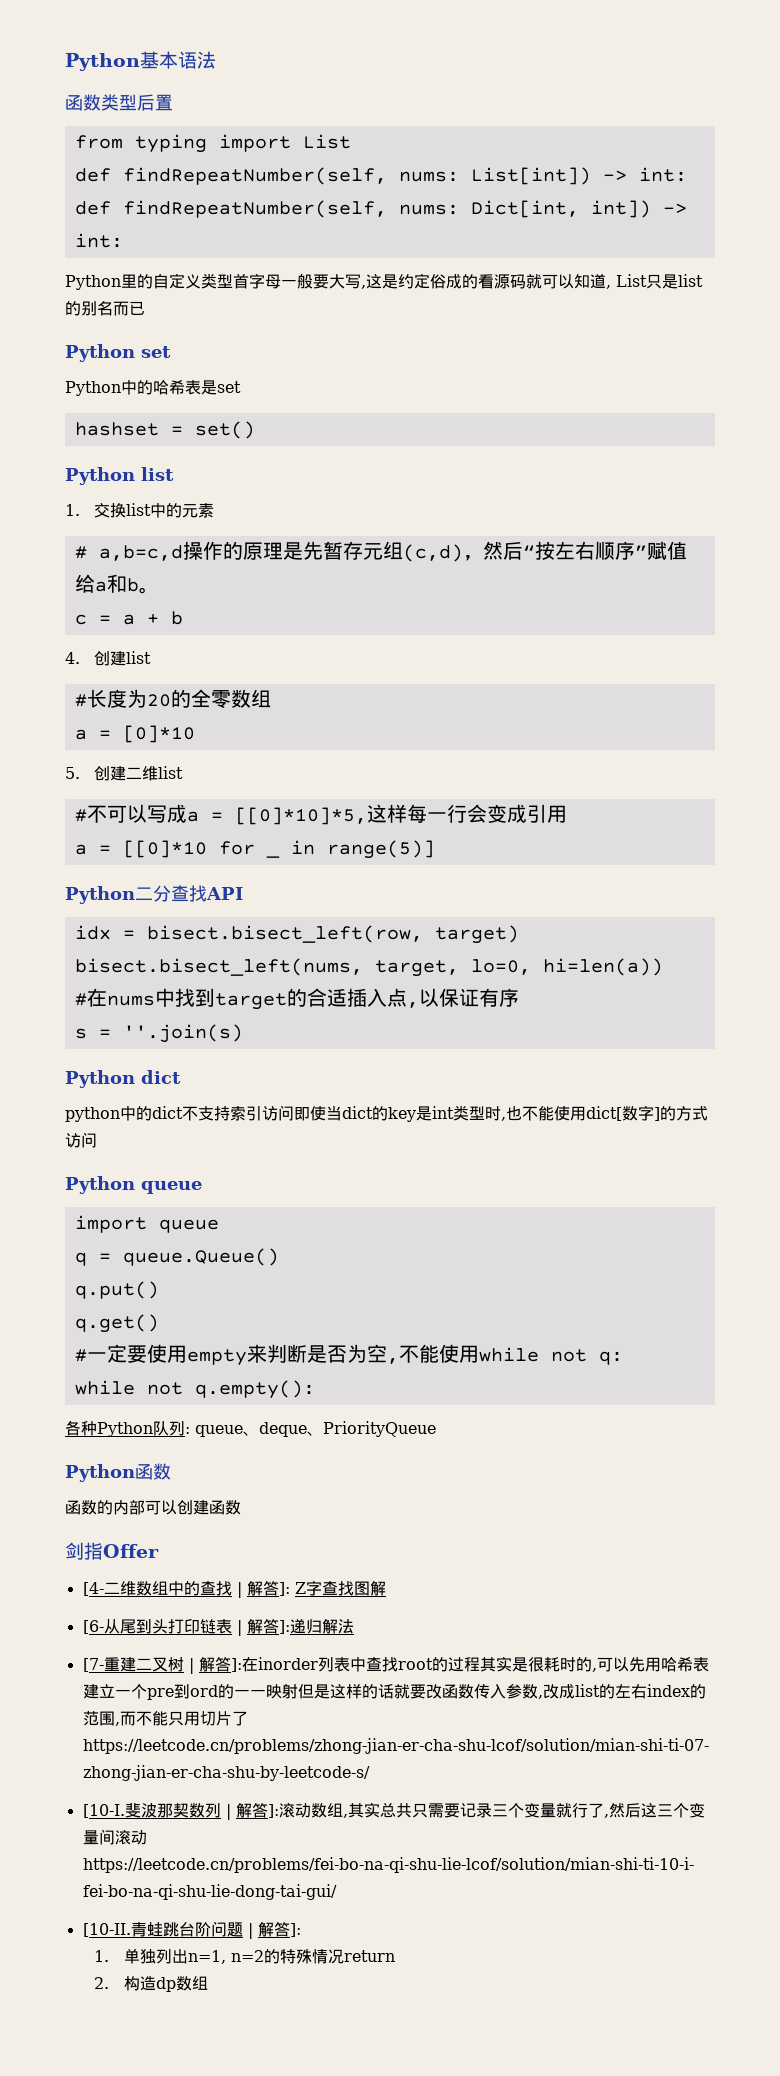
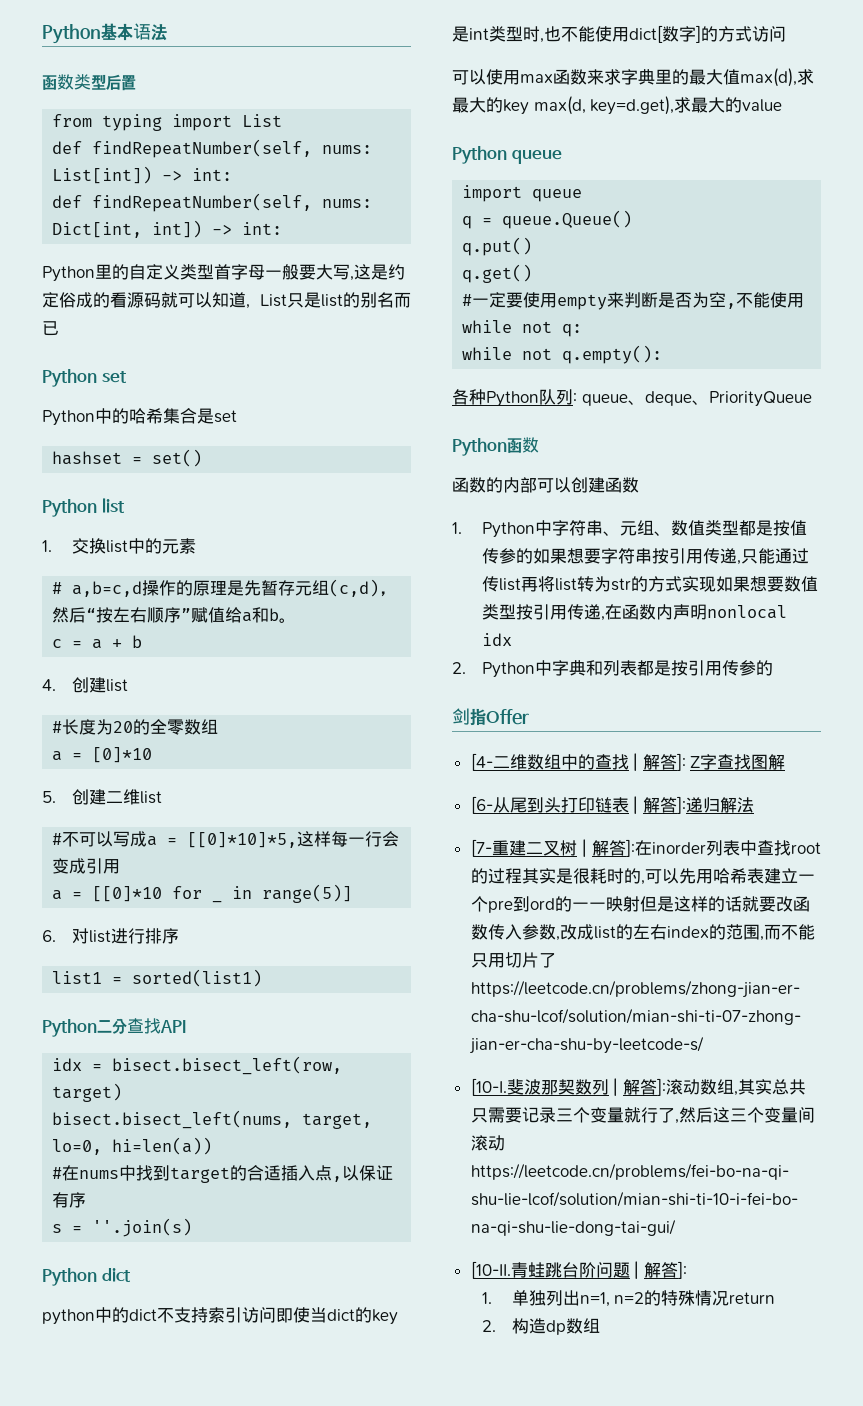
- Python中的哈希表是set
+ Python中的哈希集合是set
+ 6.对list进行排序
+ list1 = sorted(list1)
+ 可以使用max函数来求字典里的最大值max(d),求最大的key max(d, key=d.get),求最大的value
+ 1. Python中字符串、元组、数值类型都是按值传参的如果想要字符串按引用传递,只能通过传list再将list转为str的方式实现如果想要数值类型按引用传递,在函数内声明nonlocal idx
+ 2. Python中字典和列表都是按引用传参的

